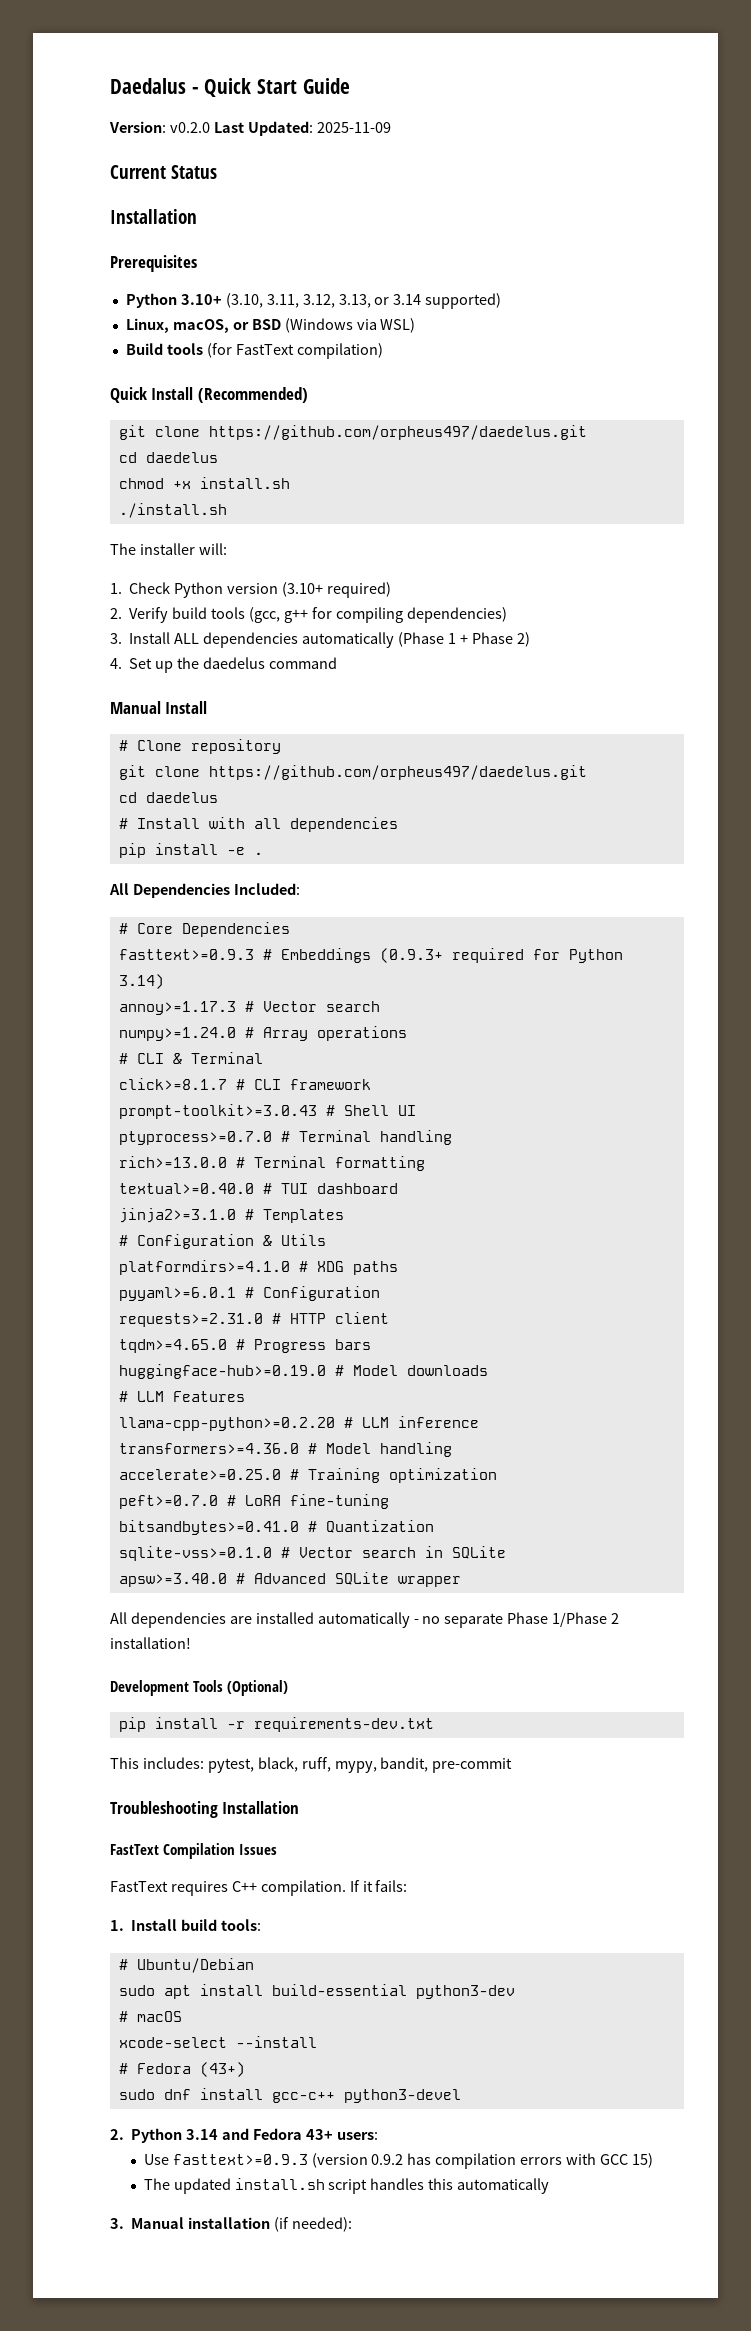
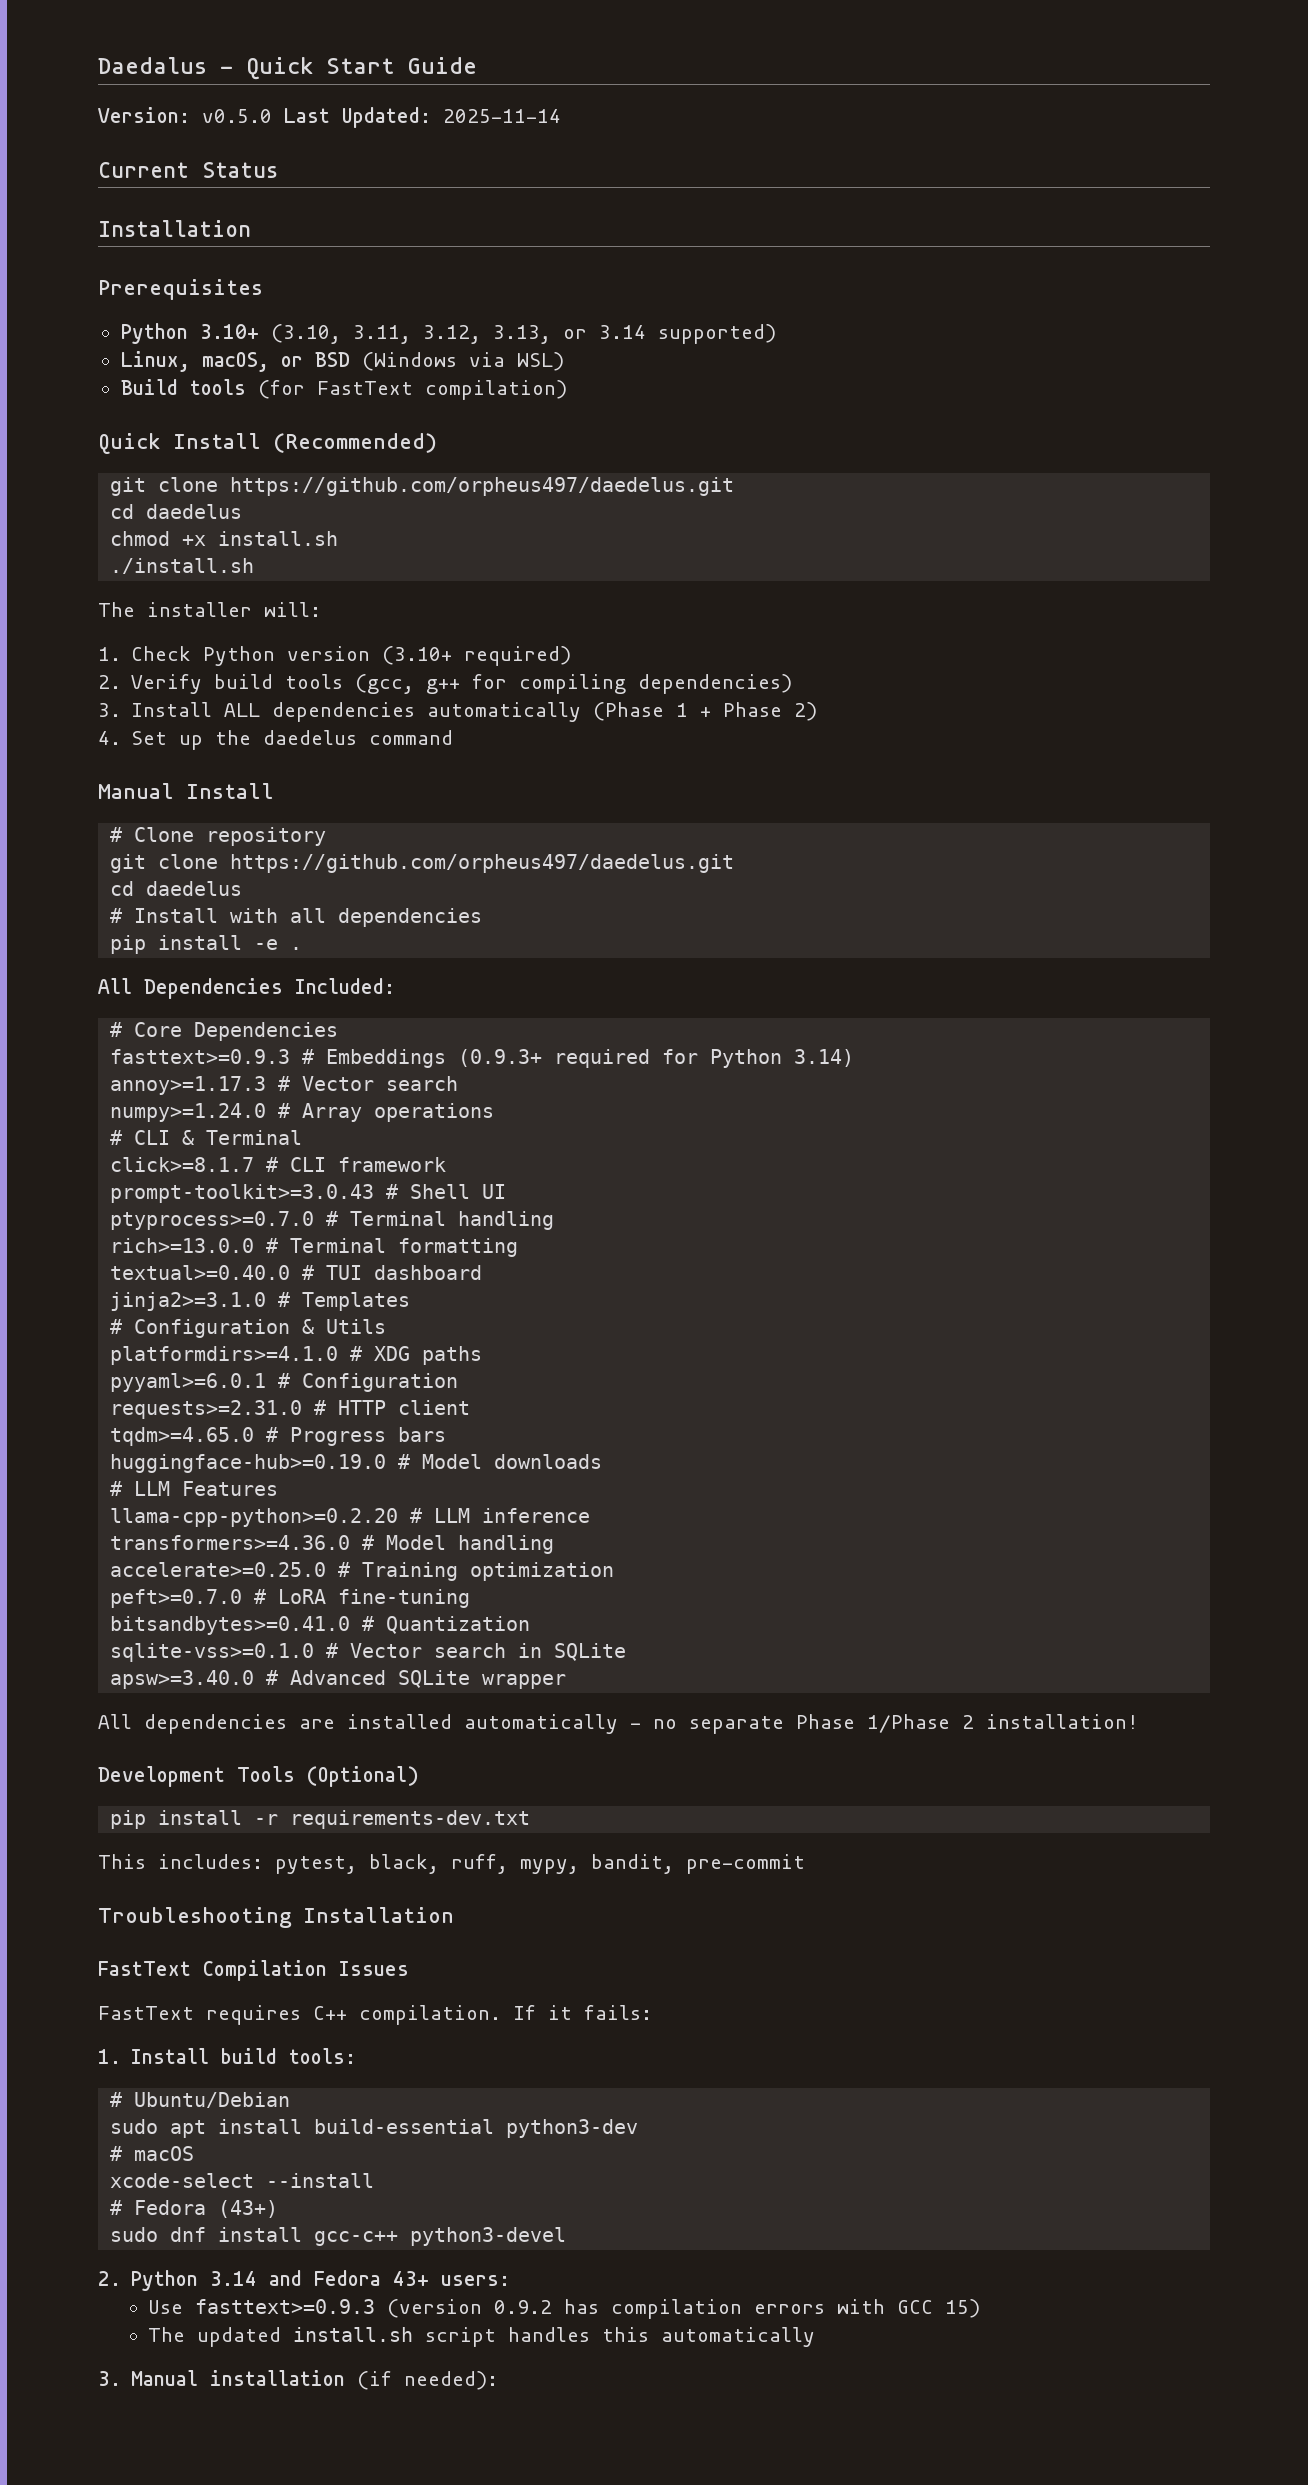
- Version: v0.2.0 Last Updated: 2025-11-09
+ Version: v0.5.0 Last Updated: 2025-11-14

